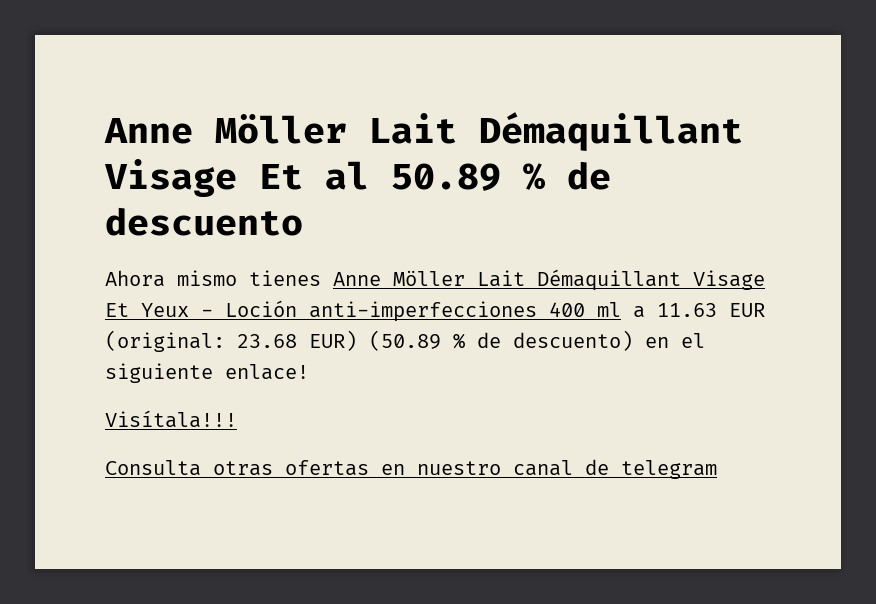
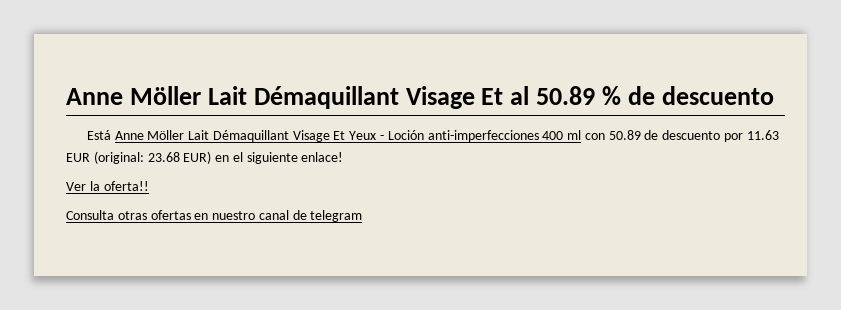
- Ahora mismo tienes Anne Möller Lait Démaquillant Visage Et Yeux - Loción anti-imperfecciones 400 ml a 11.63 EUR (original: 23.68 EUR) (50.89 % de descuento) en el siguiente enlace!
+ Está Anne Möller Lait Démaquillant Visage Et Yeux - Loción anti-imperfecciones 400 ml con 50.89 de descuento por 11.63 EUR (original: 23.68 EUR) en el siguiente enlace!
- Visítala!!!
+ Ver la oferta!!

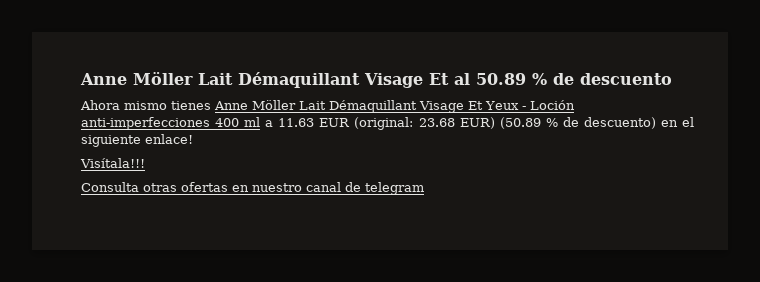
- Está Anne Möller Lait Démaquillant Visage Et Yeux - Loción anti-imperfecciones 400 ml con 50.89 de descuento por 11.63 EUR (original: 23.68 EUR) en el siguiente enlace!
+ Ahora mismo tienes Anne Möller Lait Démaquillant Visage Et Yeux - Loción anti-imperfecciones 400 ml a 11.63 EUR (original: 23.68 EUR) (50.89 % de descuento) en el siguiente enlace!
- Ver la oferta!!
+ Visítala!!!

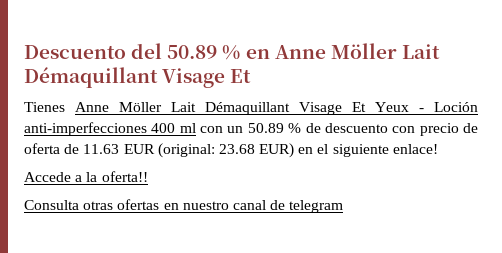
- Anne Möller Lait Démaquillant Visage Et al 50.89 % de descuento
- Ahora mismo tienes Anne Möller Lait Démaquillant Visage Et Yeux - Loción anti-imperfecciones 400 ml a 11.63 EUR (original: 23.68 EUR) (50.89 % de descuento) en el siguiente enlace!
+ Descuento del 50.89 % en Anne Möller Lait Démaquillant Visage Et
+ Tienes Anne Möller Lait Démaquillant Visage Et Yeux - Loción anti-imperfecciones 400 ml con un 50.89 % de descuento con precio de oferta de 11.63 EUR (original: 23.68 EUR) en el siguiente enlace!
- Visítala!!!
+ Accede a la oferta!!

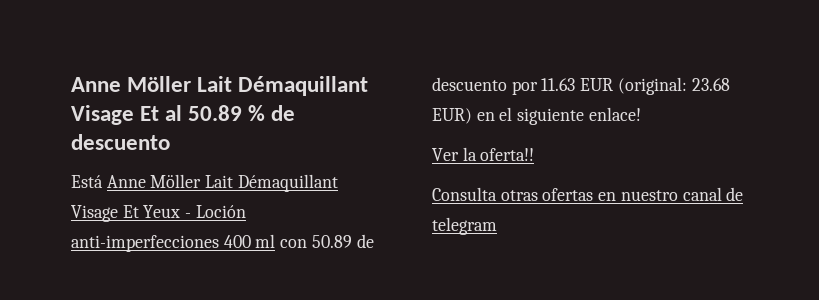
- Descuento del 50.89 % en Anne Möller Lait Démaquillant Visage Et
- Tienes Anne Möller Lait Démaquillant Visage Et Yeux - Loción anti-imperfecciones 400 ml con un 50.89 % de descuento con precio de oferta de 11.63 EUR (original: 23.68 EUR) en el siguiente enlace!
+ Anne Möller Lait Démaquillant Visage Et al 50.89 % de descuento
+ Está Anne Möller Lait Démaquillant Visage Et Yeux - Loción anti-imperfecciones 400 ml con 50.89 de descuento por 11.63 EUR (original: 23.68 EUR) en el siguiente enlace!
- Accede a la oferta!!
+ Ver la oferta!!

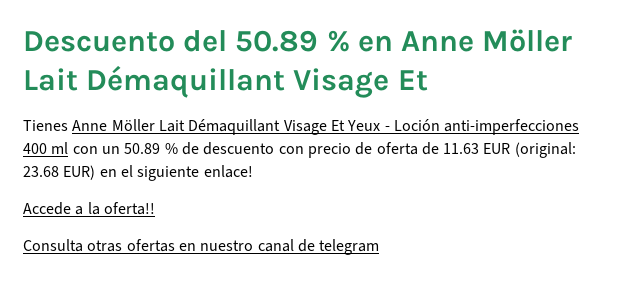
- Anne Möller Lait Démaquillant Visage Et al 50.89 % de descuento
- Está Anne Möller Lait Démaquillant Visage Et Yeux - Loción anti-imperfecciones 400 ml con 50.89 de descuento por 11.63 EUR (original: 23.68 EUR) en el siguiente enlace!
+ Descuento del 50.89 % en Anne Möller Lait Démaquillant Visage Et
+ Tienes Anne Möller Lait Démaquillant Visage Et Yeux - Loción anti-imperfecciones 400 ml con un 50.89 % de descuento con precio de oferta de 11.63 EUR (original: 23.68 EUR) en el siguiente enlace!
- Ver la oferta!!
+ Accede a la oferta!!

